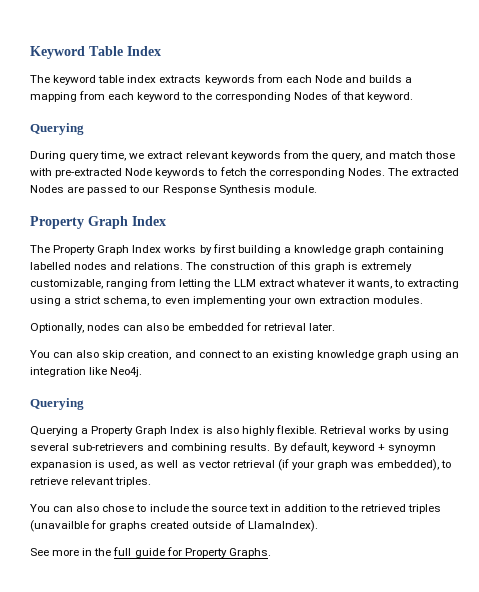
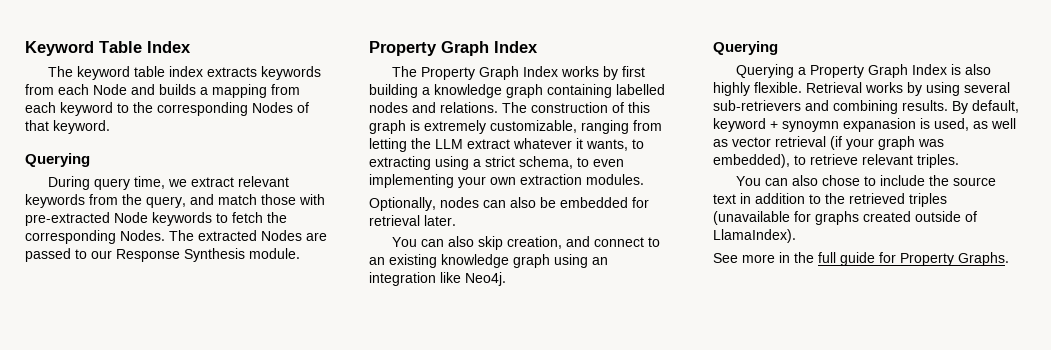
- You can also chose to include the source text in addition to the retrieved triples (unavailble for graphs created outside of LlamaIndex).
+ You can also chose to include the source text in addition to the retrieved triples (unavailable for graphs created outside of LlamaIndex).

